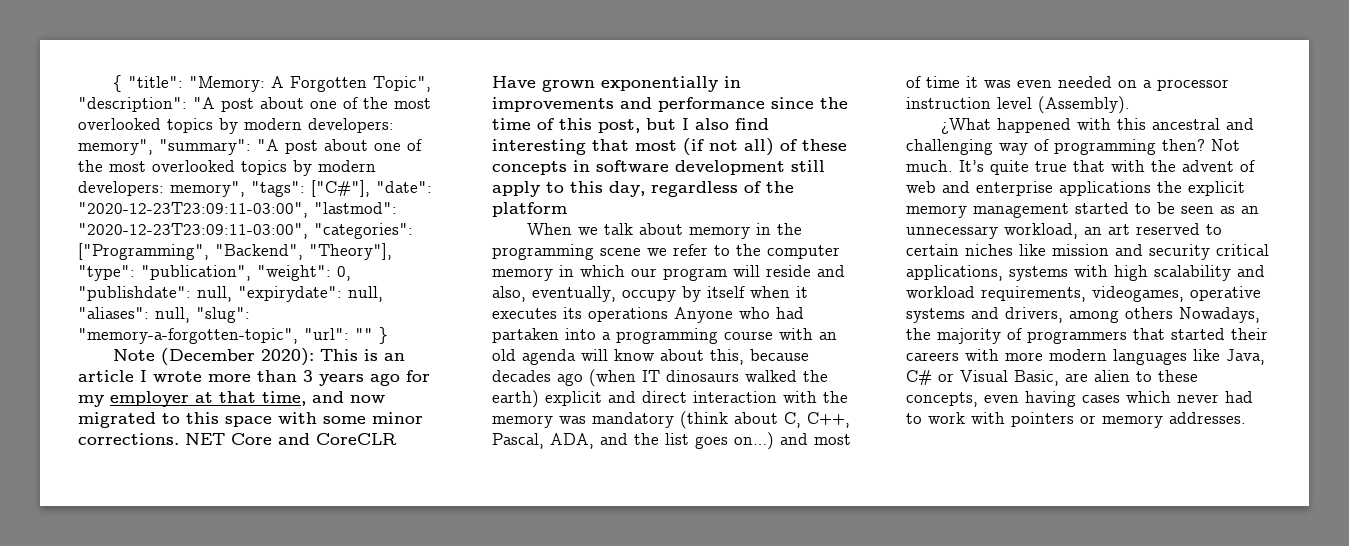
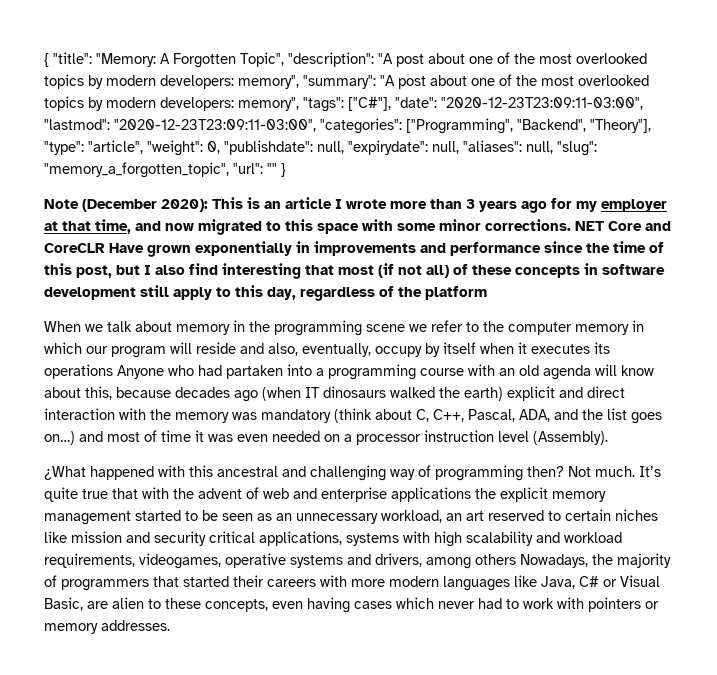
- { "title": "Memory: A Forgotten Topic", "description": "A post about one of the most overlooked topics by modern developers: memory", "summary": "A post about one of the most overlooked topics by modern developers: memory", "tags": ["C#"], "date": "2020-12-23T23:09:11-03:00", "lastmod": "2020-12-23T23:09:11-03:00", "categories": ["Programming", "Backend", "Theory"], "type": "publication", "weight": 0, "publishdate": null, "expirydate": null, "aliases": null, "slug": "memory-a-forgotten-topic", "url": "" }
+ { "title": "Memory: A Forgotten Topic", "description": "A post about one of the most overlooked topics by modern developers: memory", "summary": "A post about one of the most overlooked topics by modern developers: memory", "tags": ["C#"], "date": "2020-12-23T23:09:11-03:00", "lastmod": "2020-12-23T23:09:11-03:00", "categories": ["Programming", "Backend", "Theory"], "type": "article", "weight": 0, "publishdate": null, "expirydate": null, "aliases": null, "slug": "memory_a_forgotten_topic", "url": "" }

